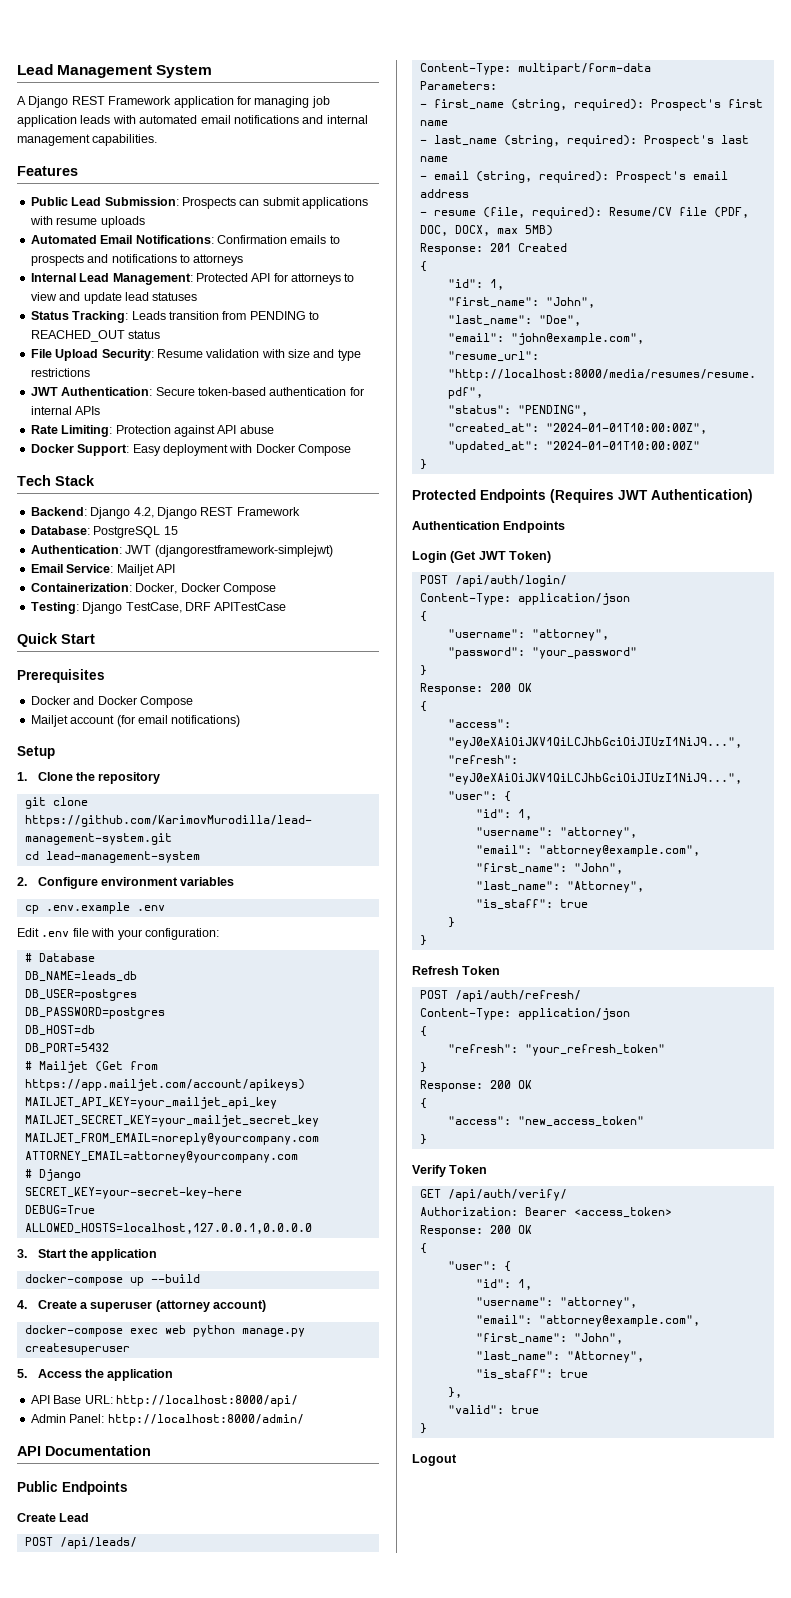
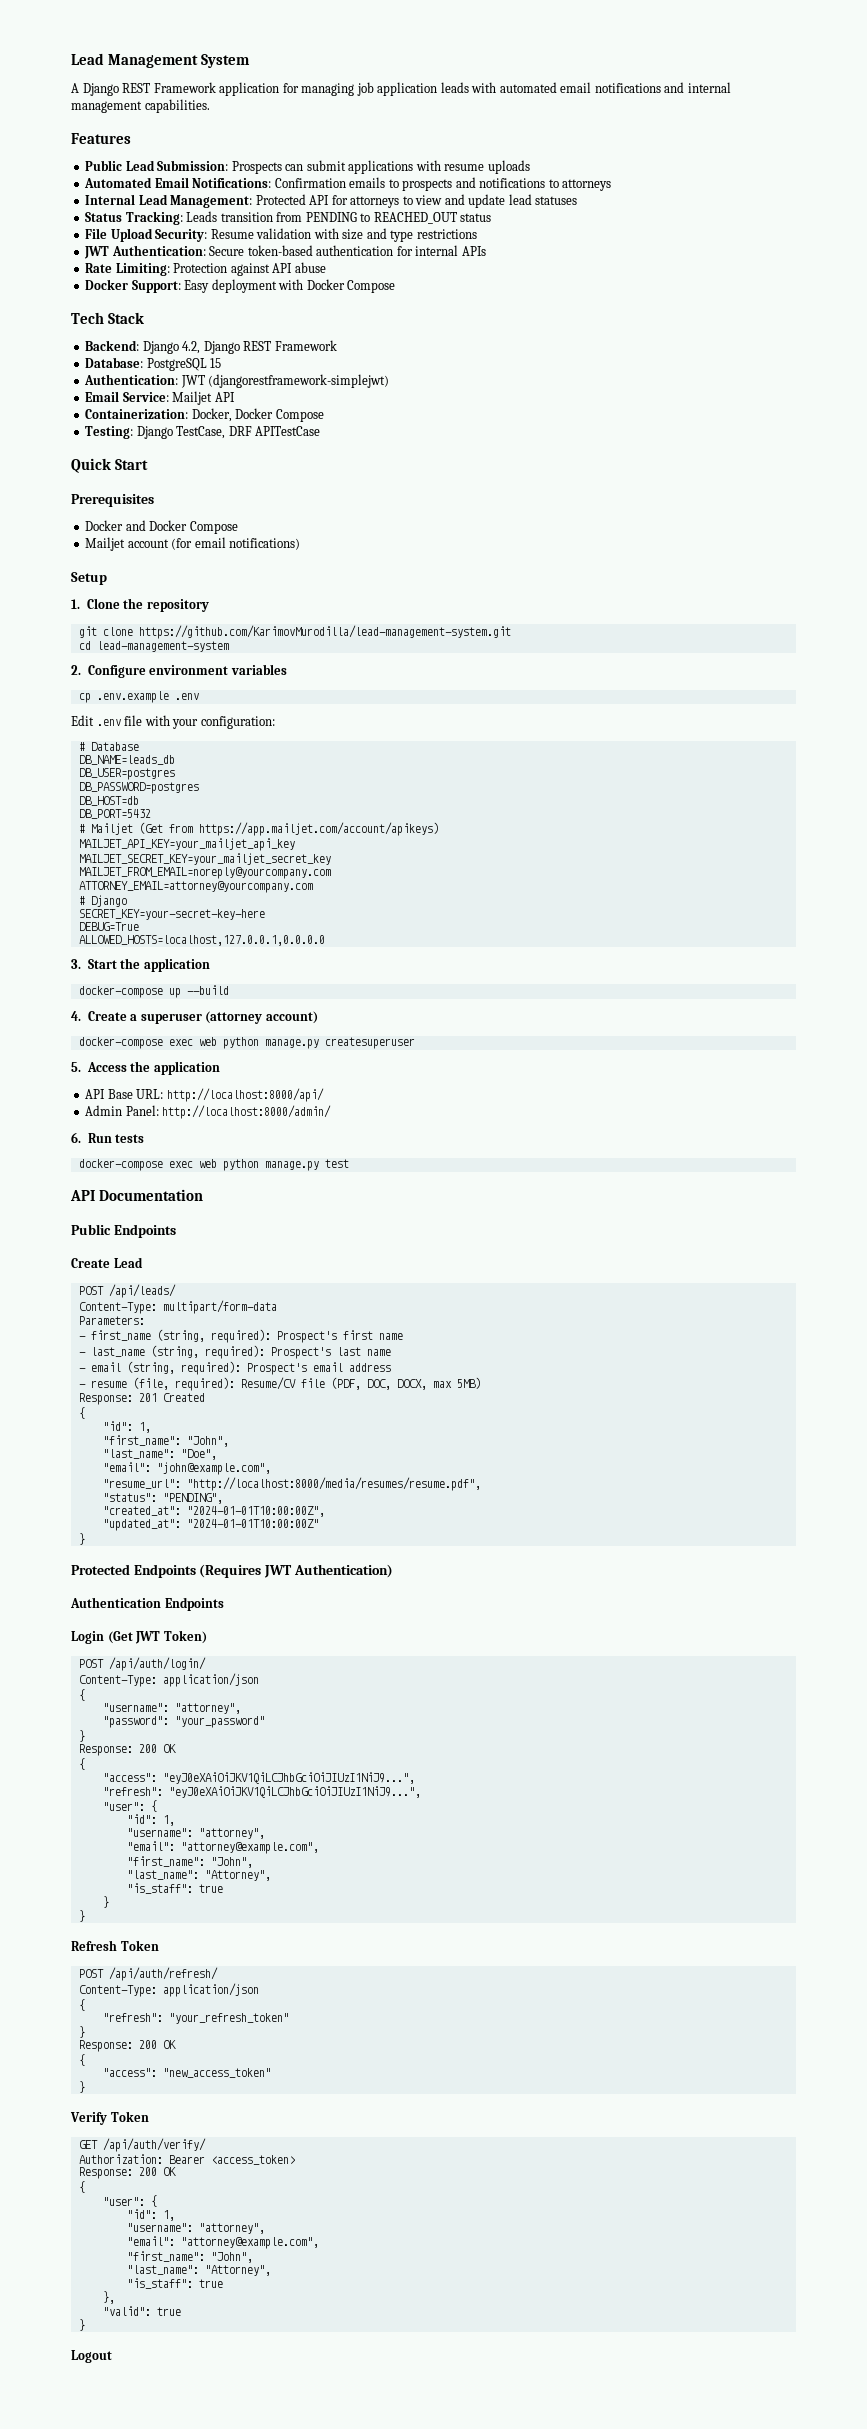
+ 6. Run tests
+ docker-compose exec web python manage.py test

